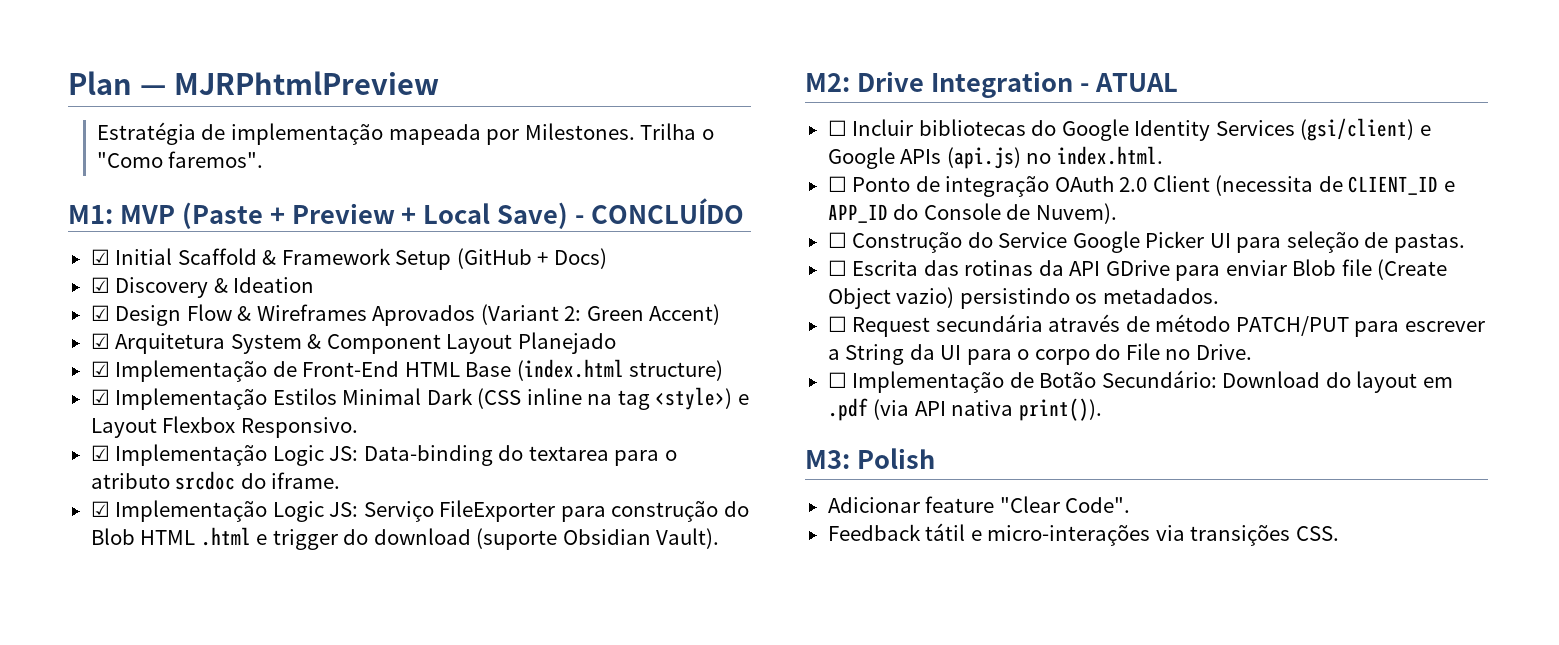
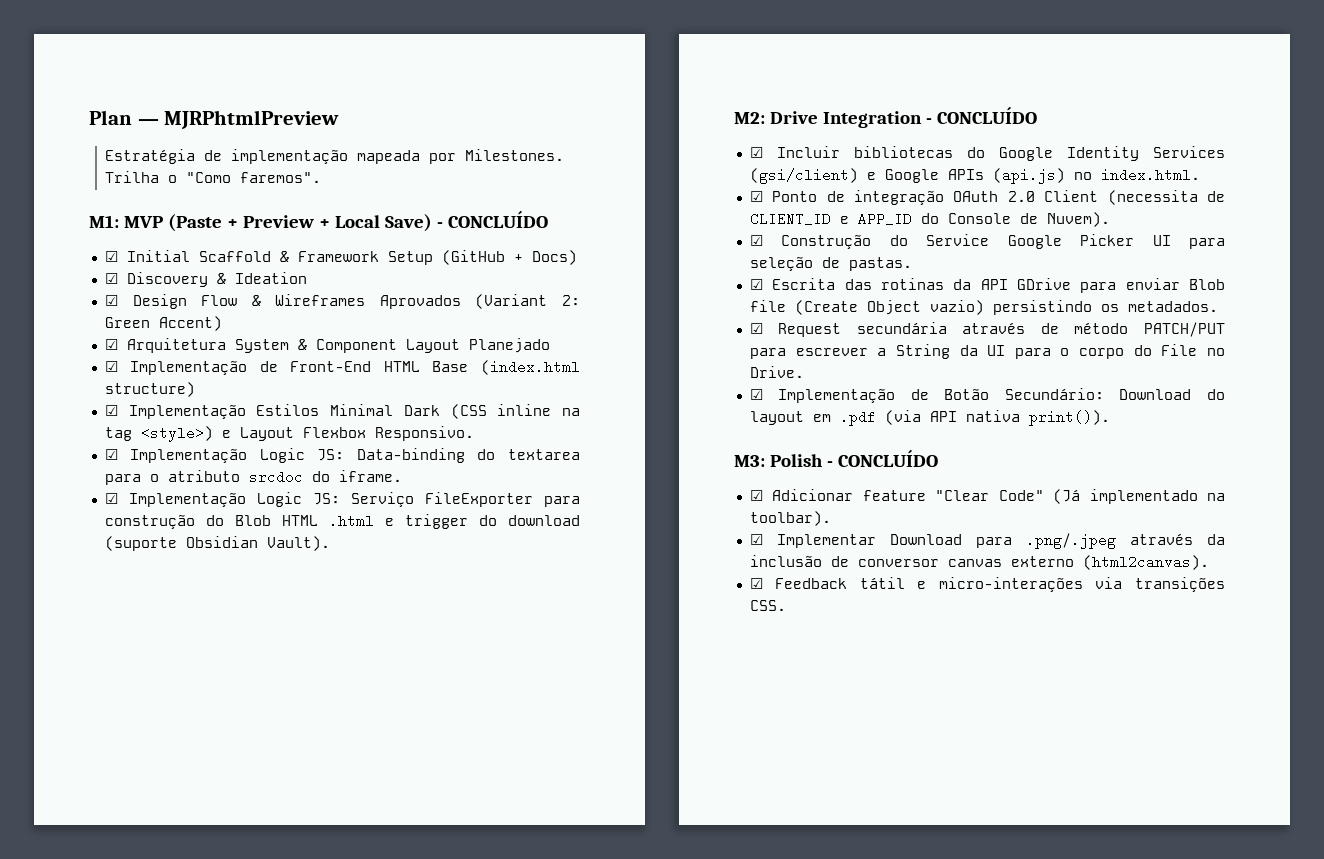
- M2: Drive Integration - ATUAL
- ☐ Incluir bibliotecas do Google Identity Services (gsi/client) e Google APIs (api.js) no index.html.
+ M2: Drive Integration - CONCLUÍDO
+ ☑ Incluir bibliotecas do Google Identity Services (gsi/client) e Google APIs (api.js) no index.html.
- ☐ Ponto de integração OAuth 2.0 Client (necessita de CLIENT_ID e APP_ID do Console de Nuvem).
+ ☑ Ponto de integração OAuth 2.0 Client (necessita de CLIENT_ID e APP_ID do Console de Nuvem).
- ☐ Construção do Service Google Picker UI para seleção de pastas.
+ ☑ Construção do Service Google Picker UI para seleção de pastas.
- ☐ Escrita das rotinas da API GDrive para enviar Blob file (Create Object vazio) persistindo os metadados.
+ ☑ Escrita das rotinas da API GDrive para enviar Blob file (Create Object vazio) persistindo os metadados.
- ☐ Request secundária através de método PATCH/PUT para escrever a String da UI para o corpo do File no Drive.
+ ☑ Request secundária através de método PATCH/PUT para escrever a String da UI para o corpo do File no Drive.
- ☐ Implementação de Botão Secundário: Download do layout em .pdf (via API nativa print()).
+ ☑ Implementação de Botão Secundário: Download do layout em .pdf (via API nativa print()).
- M3: Polish
- Adicionar feature "Clear Code".
- Feedback tátil e micro-interações via transições CSS.
+ M3: Polish - CONCLUÍDO
+ ☑ Adicionar feature "Clear Code" (Já implementado na toolbar).
+ ☑ Implementar Download para .png/.jpeg através da inclusão de conversor canvas externo (html2canvas).
+ ☑ Feedback tátil e micro-interações via transições CSS.

